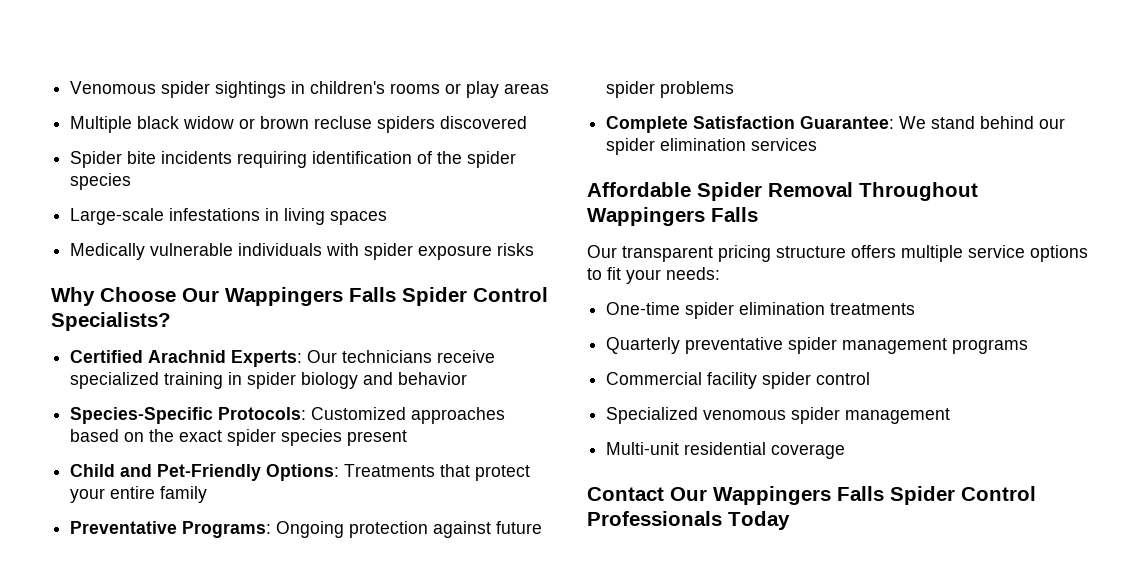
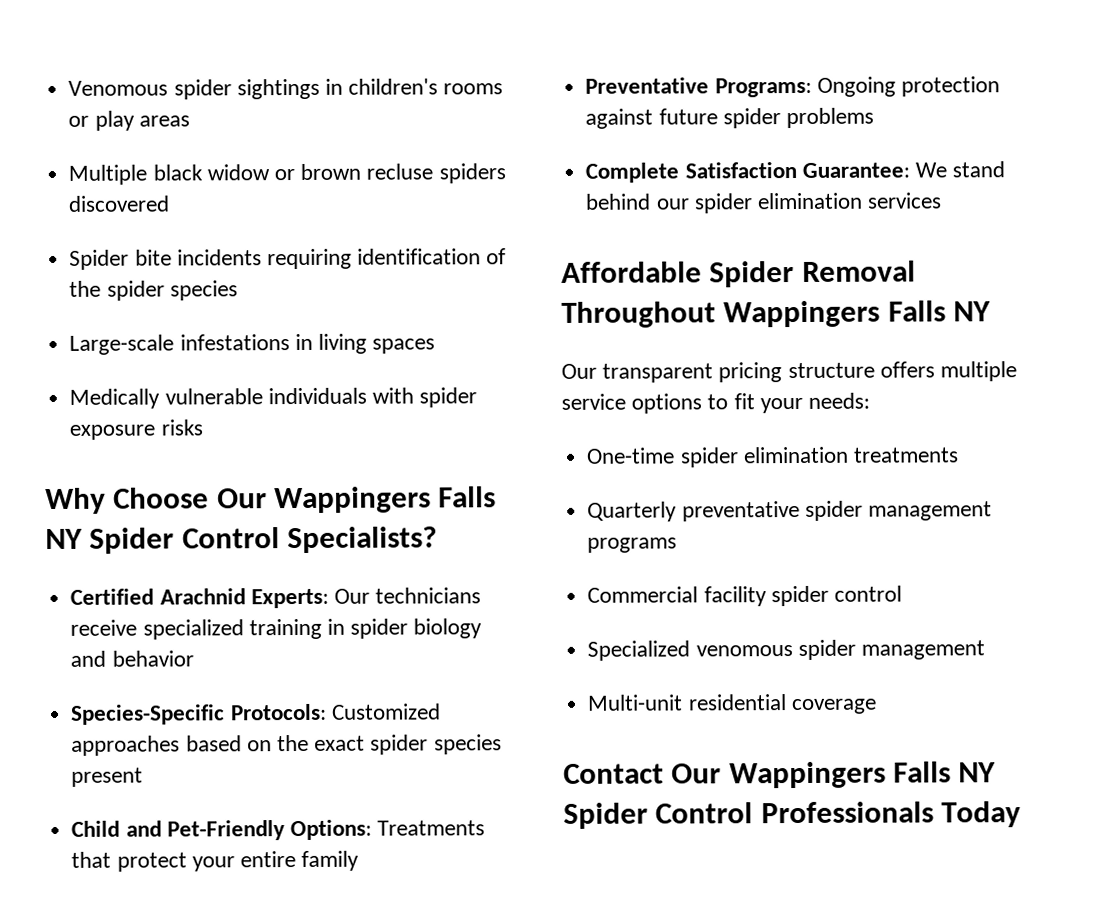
- Why Choose Our Wappingers Falls Spider Control Specialists?
+ Why Choose Our Wappingers Falls NY Spider Control Specialists?
- Affordable Spider Removal Throughout Wappingers Falls
+ Affordable Spider Removal Throughout Wappingers Falls NY
- Contact Our Wappingers Falls Spider Control Professionals Today
+ Contact Our Wappingers Falls NY Spider Control Professionals Today

